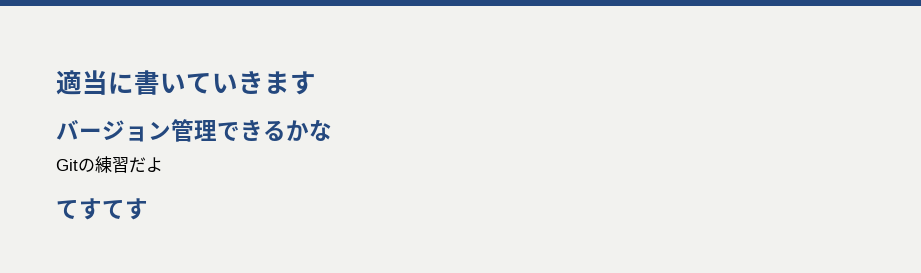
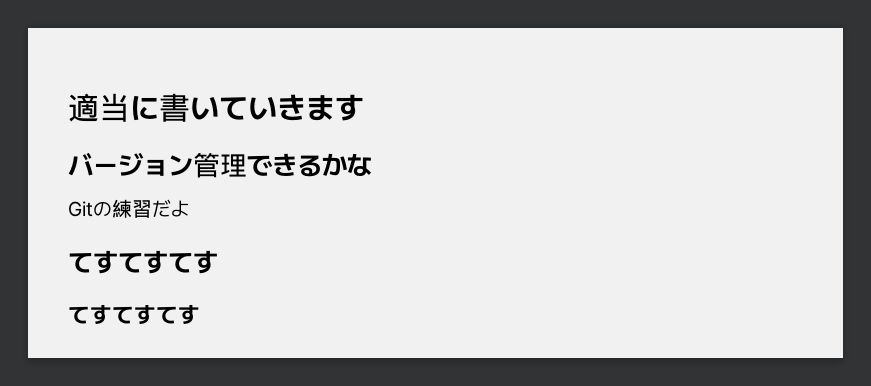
  Gitの練習だよ
- てすてす
+ てすてすてす
+ てすてすてす

